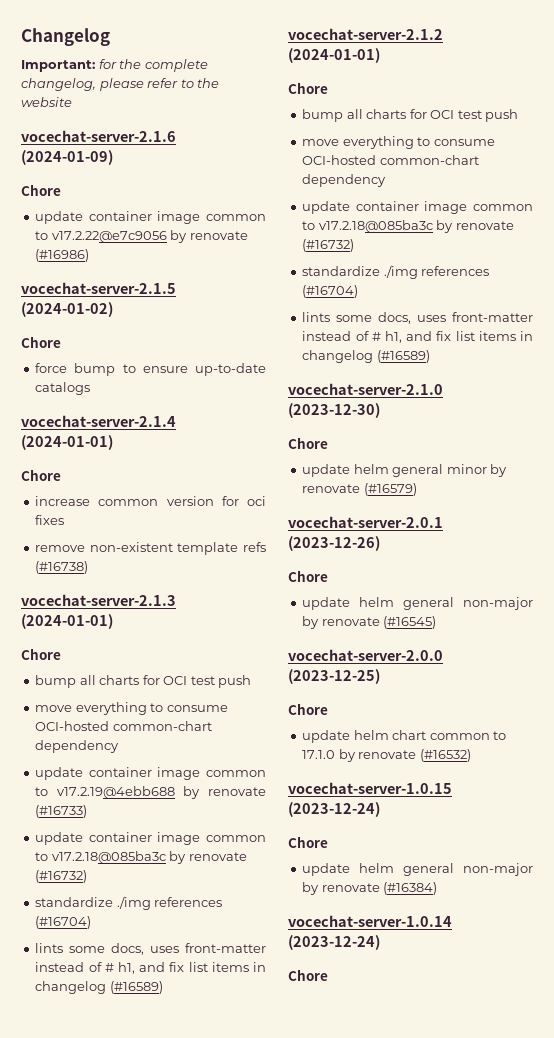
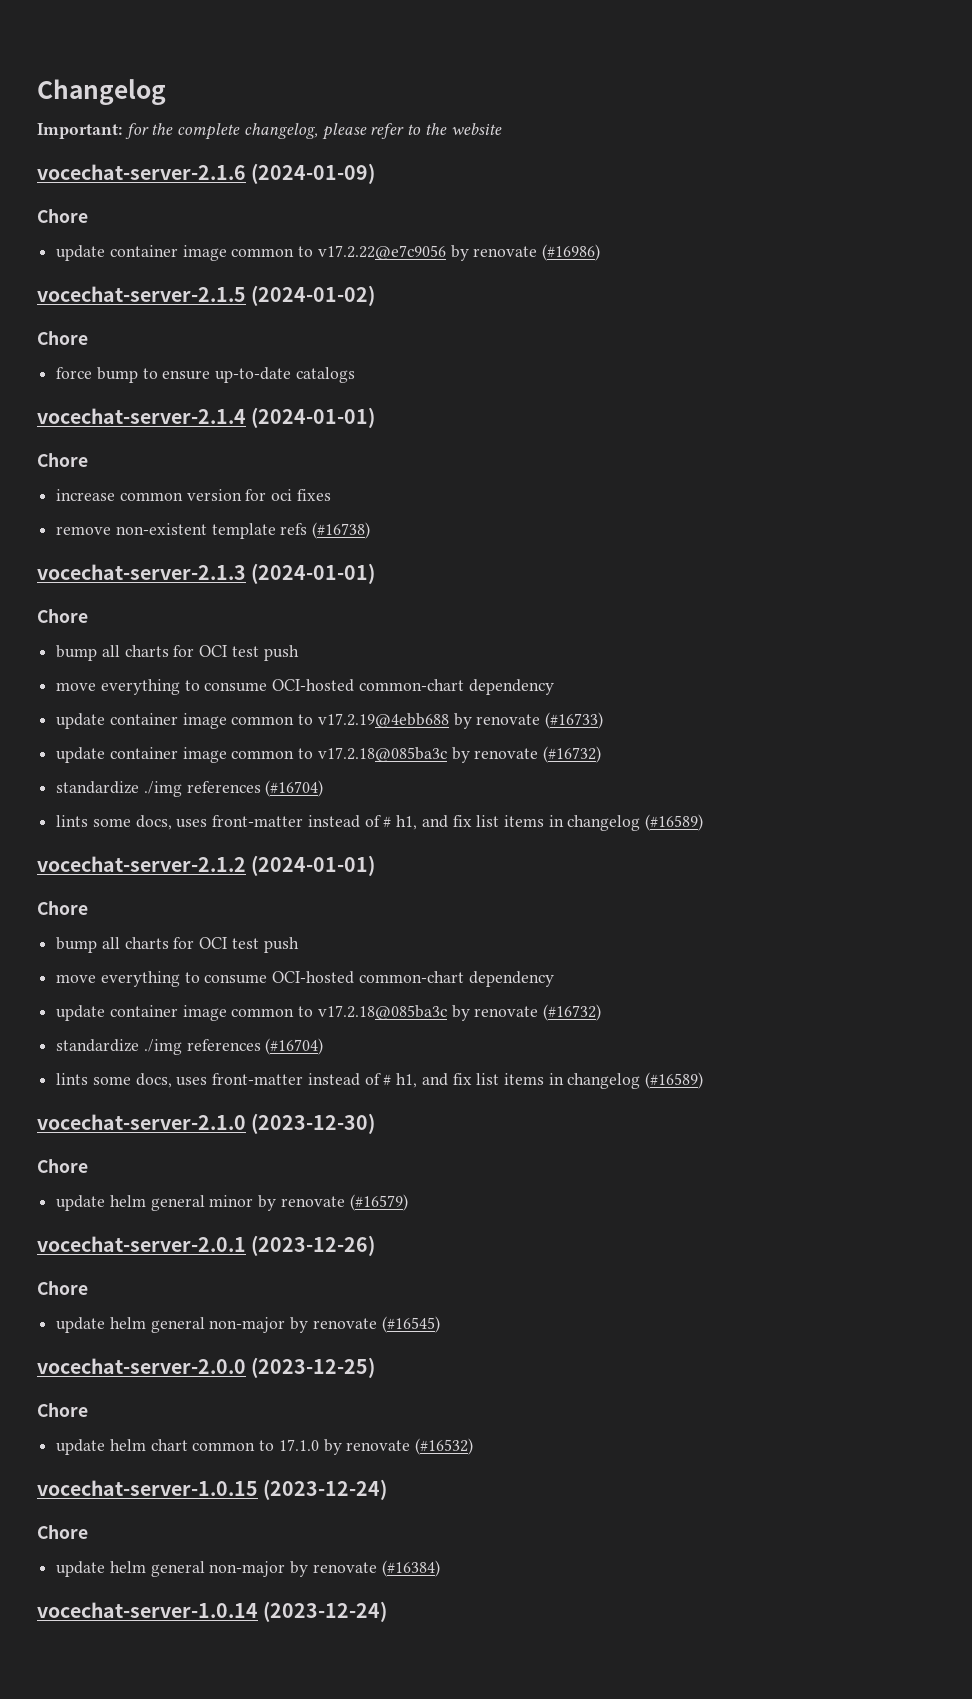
  vocechat-server-1.0.14 (2023-12-24)
- Chore

